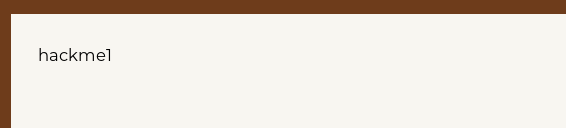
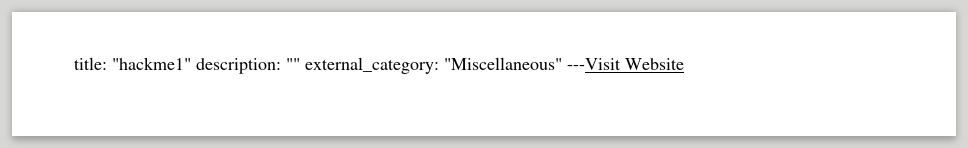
- hackme1
+ title: "hackme1" description: "" external_category: "Miscellaneous" ---Visit Website

